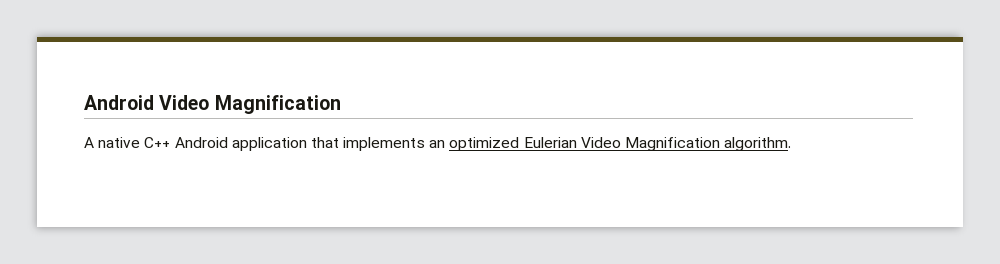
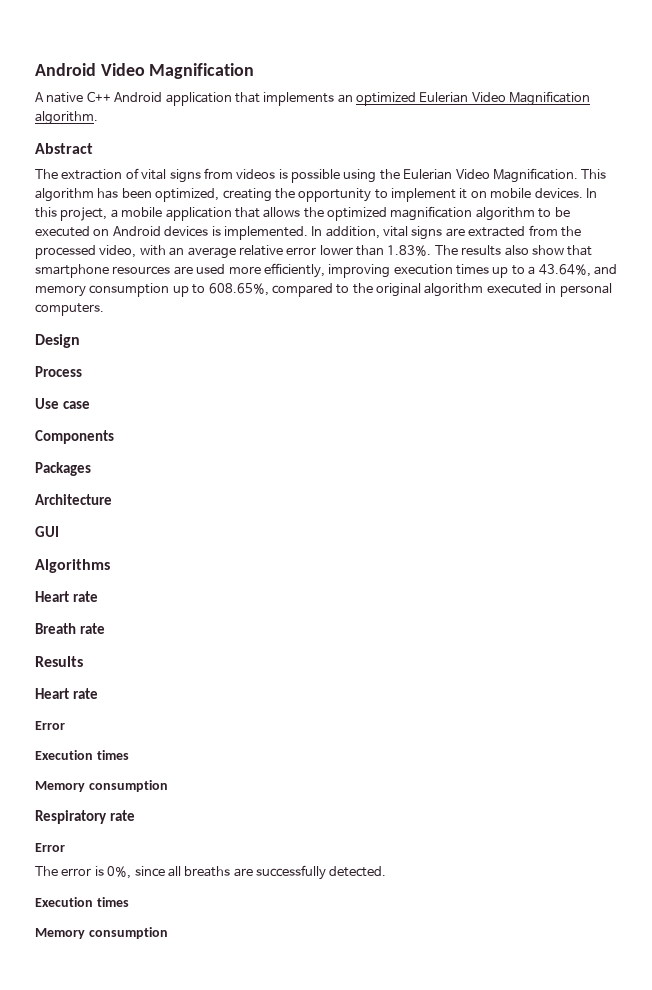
+ Abstract
+ The extraction of vital signs from videos is possible using the Eulerian Video Magnification. This algorithm has been optimized, creating the opportunity to implement it on mobile devices. In this project, a mobile application that allows the optimized magnification algorithm to be executed on Android devices is implemented. In addition, vital signs are extracted from the processed video, with an average relative error lower than 1.83%. The results also show that smartphone resources are used more efficiently, improving execution times up to a 43.64%, and memory consumption up to 608.65%, compared to the original algorithm executed in personal computers.
+ Design
+ Process
+ Use case
+ Components
+ Packages
+ Architecture
+ GUI
+ Algorithms
+ Heart rate
+ Breath rate
+ Results
+ Heart rate
+ Error
+ Execution times
+ Memory consumption
+ Respiratory rate
+ Error
+ The error is 0%, since all breaths are successfully detected.
+ Execution times
+ Memory consumption

